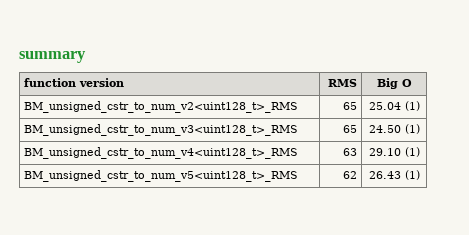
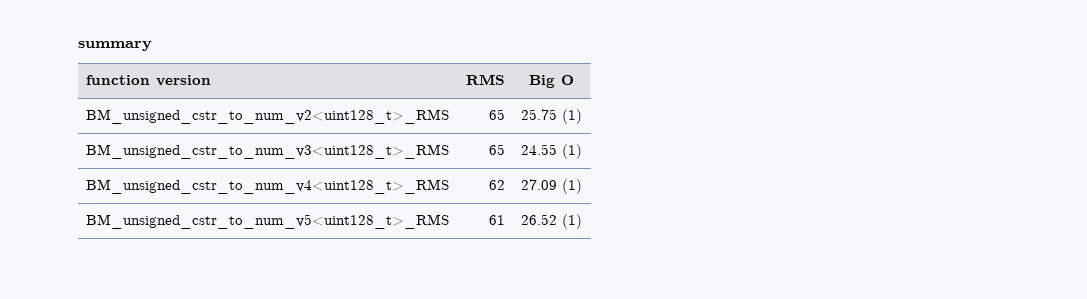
- BM_unsigned_cstr_to_num_v2<uint128_t>_RMS | 65 | 25.04 (1)
+ BM_unsigned_cstr_to_num_v2<uint128_t>_RMS | 65 | 25.75 (1)
- BM_unsigned_cstr_to_num_v3<uint128_t>_RMS | 65 | 24.50 (1)
+ BM_unsigned_cstr_to_num_v3<uint128_t>_RMS | 65 | 24.55 (1)
- BM_unsigned_cstr_to_num_v4<uint128_t>_RMS | 63 | 29.10 (1)
+ BM_unsigned_cstr_to_num_v4<uint128_t>_RMS | 62 | 27.09 (1)
- BM_unsigned_cstr_to_num_v5<uint128_t>_RMS | 62 | 26.43 (1)
+ BM_unsigned_cstr_to_num_v5<uint128_t>_RMS | 61 | 26.52 (1)

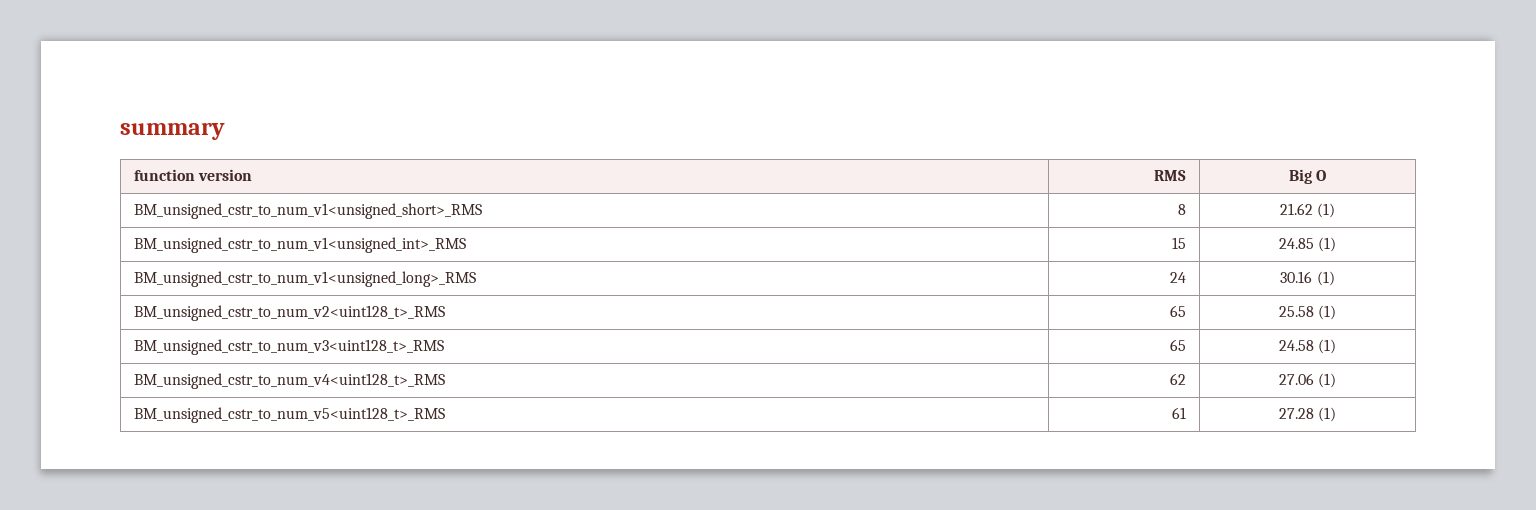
+ BM_unsigned_cstr_to_num_v1<unsigned_short>_RMS | 8 | 21.62 (1)
+ BM_unsigned_cstr_to_num_v1<unsigned_int>_RMS | 15 | 24.85 (1)
+ BM_unsigned_cstr_to_num_v1<unsigned_long>_RMS | 24 | 30.16 (1)
- BM_unsigned_cstr_to_num_v2<uint128_t>_RMS | 65 | 25.75 (1)
+ BM_unsigned_cstr_to_num_v2<uint128_t>_RMS | 65 | 25.58 (1)
- BM_unsigned_cstr_to_num_v3<uint128_t>_RMS | 65 | 24.55 (1)
+ BM_unsigned_cstr_to_num_v3<uint128_t>_RMS | 65 | 24.58 (1)
- BM_unsigned_cstr_to_num_v4<uint128_t>_RMS | 62 | 27.09 (1)
+ BM_unsigned_cstr_to_num_v4<uint128_t>_RMS | 62 | 27.06 (1)
- BM_unsigned_cstr_to_num_v5<uint128_t>_RMS | 61 | 26.52 (1)
+ BM_unsigned_cstr_to_num_v5<uint128_t>_RMS | 61 | 27.28 (1)

